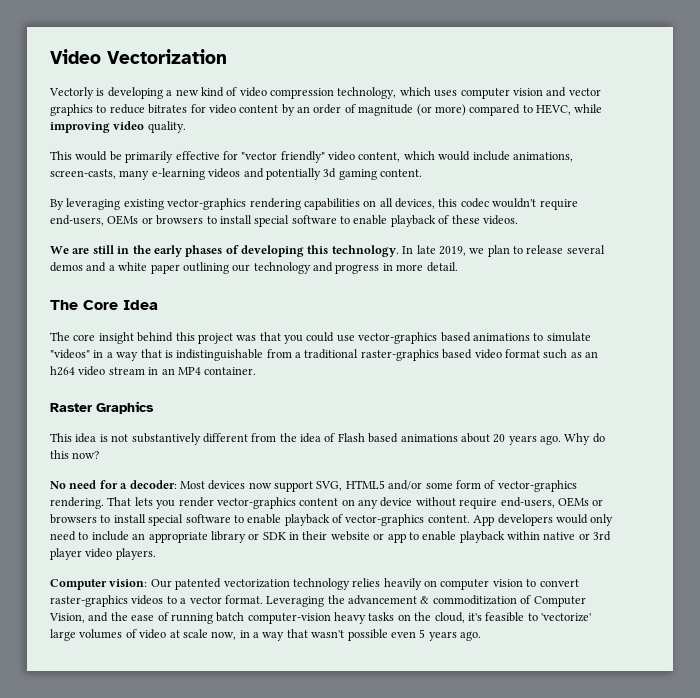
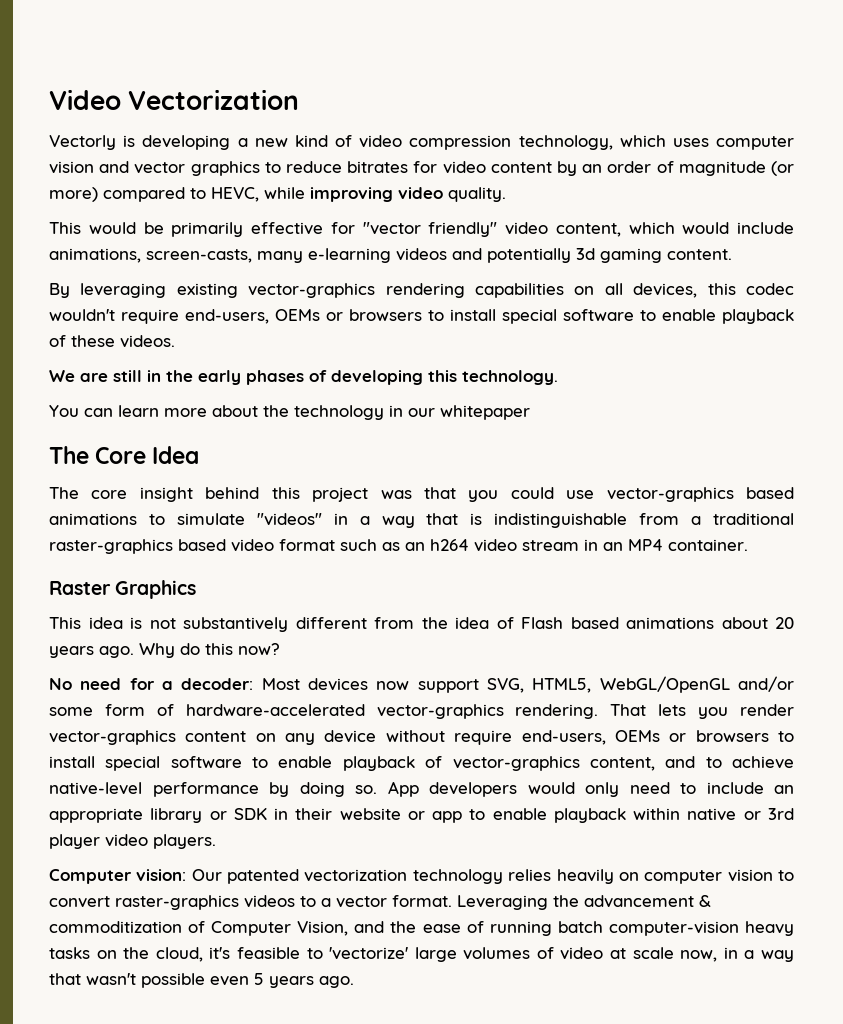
- We are still in the early phases of developing this technology. In late 2019, we plan to release several demos and a white paper outlining our technology and progress in more detail.
+ We are still in the early phases of developing this technology.
+ You can learn more about the technology in our whitepaper
- No need for a decoder: Most devices now support SVG, HTML5 and/or some form of vector-graphics rendering.
+ No need for a decoder: Most devices now support SVG, HTML5, WebGL/OpenGL and/or some form of hardware-accelerated vector-graphics rendering.
- That lets you render vector-graphics content on any device without require end-users, OEMs or browsers to install special software to enable playback of vector-graphics content.
+ That lets you render vector-graphics content on any device without require end-users, OEMs or browsers to install special software to enable playback of vector-graphics content, and to achieve native-level performance by doing so.

